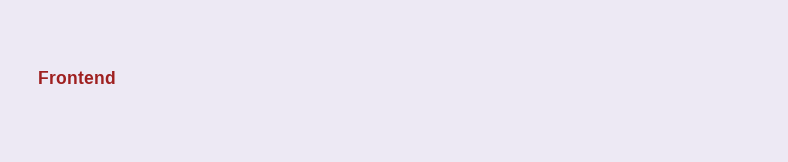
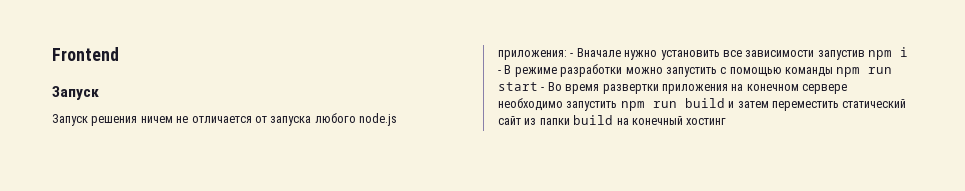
  Frontend
+ Запуск
+ Запуск решения ничем не отличается от запуска любого node.js приложения: - Вначале нужно установить все зависимости запустив npm i - В режиме разработки можно запустить с помощью команды npm run start - Во время развертки приложения на конечном сервере необходимо запустить npm run build и затем переместить статический сайт из папки build на конечный хостинг

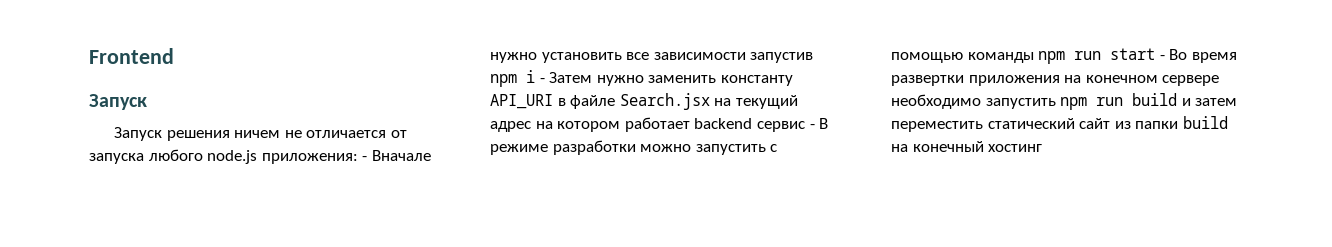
- Запуск решения ничем не отличается от запуска любого node.js приложения: - Вначале нужно установить все зависимости запустив npm i - В режиме разработки можно запустить с помощью команды npm run start - Во время развертки приложения на конечном сервере необходимо запустить npm run build и затем переместить статический сайт из папки build на конечный хостинг
+ Запуск решения ничем не отличается от запуска любого node.js приложения: - Вначале нужно установить все зависимости запустив npm i - Затем нужно заменить константу API_URI в файле Search.jsx на текущий адрес на котором работает backend сервис - В режиме разработки можно запустить с помощью команды npm run start - Во время развертки приложения на конечном сервере необходимо запустить npm run build и затем переместить статический сайт из папки build на конечный хостинг

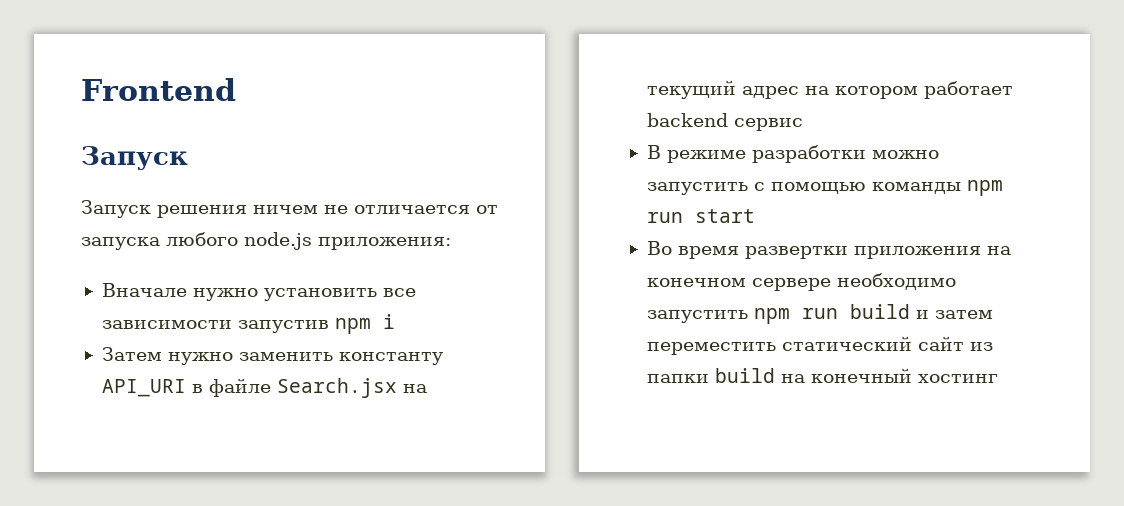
- Запуск решения ничем не отличается от запуска любого node.js приложения: - Вначале нужно установить все зависимости запустив npm i - Затем нужно заменить константу API_URI в файле Search.jsx на текущий адрес на котором работает backend сервис - В режиме разработки можно запустить с помощью команды npm run start - Во время развертки приложения на конечном сервере необходимо запустить npm run build и затем переместить статический сайт из папки build на конечный хостинг
+ Запуск решения ничем не отличается от запуска любого node.js приложения:
+ Вначале нужно установить все зависимости запустив npm i
+ Затем нужно заменить константу API_URI в файле Search.jsx на текущий адрес на котором работает backend сервис
+ В режиме разработки можно запустить с помощью команды npm run start
+ Во время развертки приложения на конечном сервере необходимо запустить npm run build и затем переместить статический сайт из папки build на конечный хостинг

